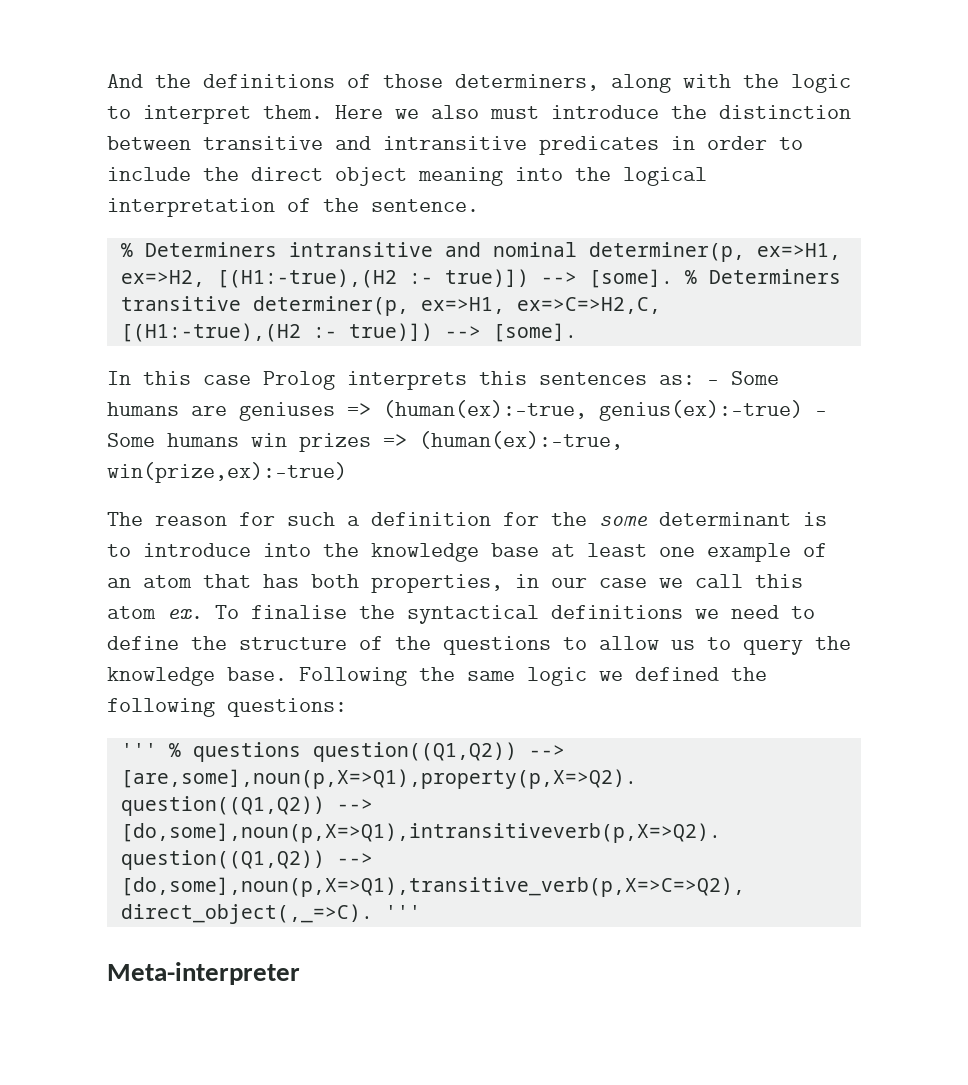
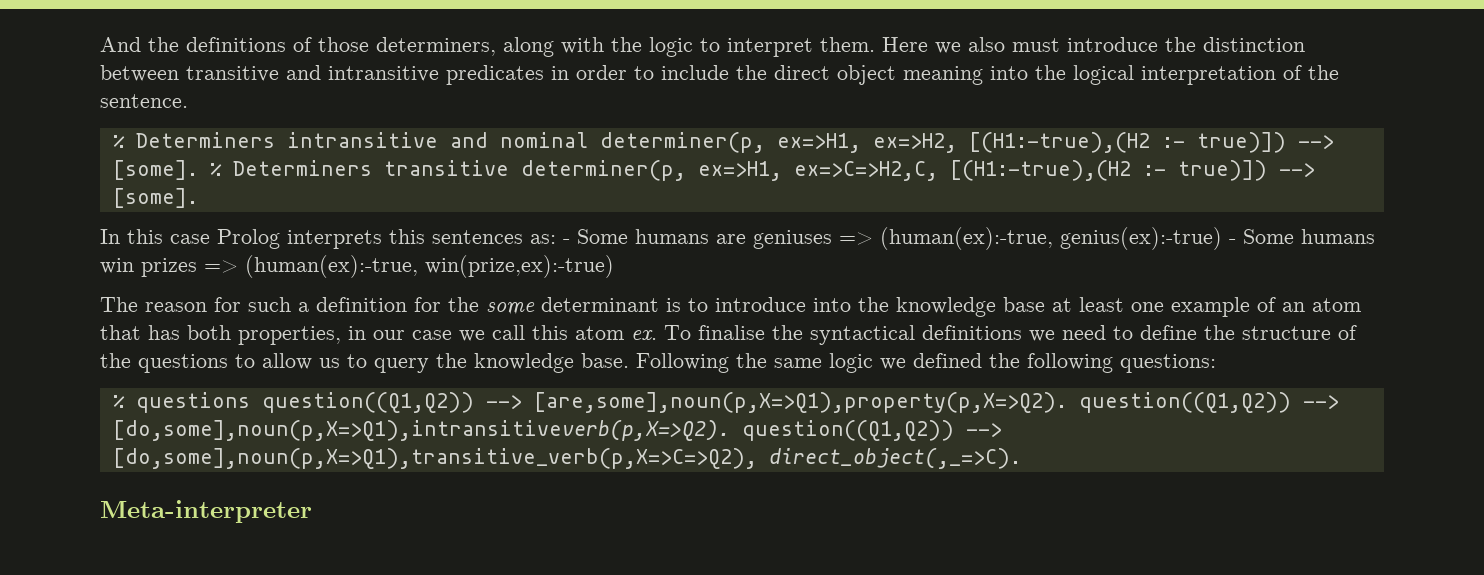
- ''' % questions question((Q1,Q2)) --> [are,some],noun(p,X=>Q1),property(p,X=>Q2). question((Q1,Q2)) --> [do,some],noun(p,X=>Q1),intransitiveverb(p,X=>Q2). question((Q1,Q2)) --> [do,some],noun(p,X=>Q1),transitive_verb(p,X=>C=>Q2), direct_object(,_=>C). '''
+ % questions question((Q1,Q2)) --> [are,some],noun(p,X=>Q1),property(p,X=>Q2). question((Q1,Q2)) --> [do,some],noun(p,X=>Q1),intransitiveverb(p,X=>Q2). question((Q1,Q2)) --> [do,some],noun(p,X=>Q1),transitive_verb(p,X=>C=>Q2), direct_object(,_=>C).

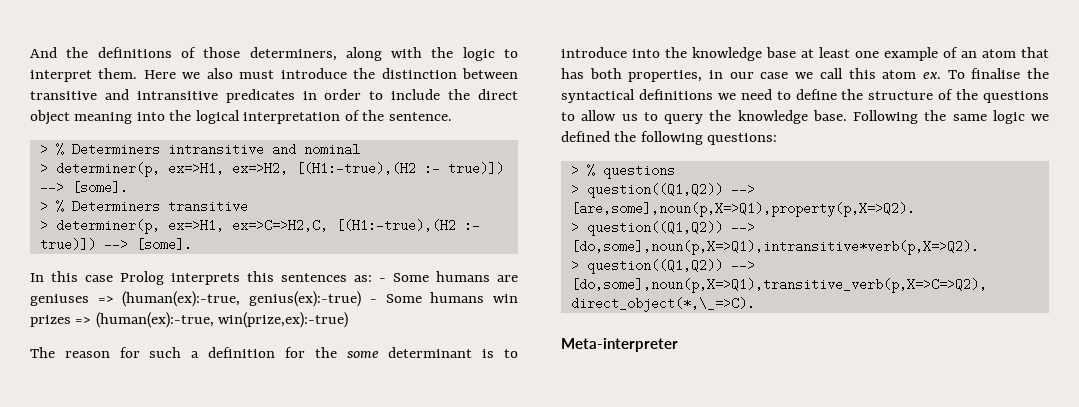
- % Determiners intransitive and nominal determiner(p, ex=>H1, ex=>H2, [(H1:-true),(H2 :- true)]) --> [some]. % Determiners transitive determiner(p, ex=>H1, ex=>C=>H2,C, [(H1:-true),(H2 :- true)]) --> [some].
+ > % Determiners intransitive and nominal
+ > determiner(p, ex=>H1, ex=>H2, [(H1:-true),(H2 :- true)]) --> [some].
+ > % Determiners transitive
+ > determiner(p, ex=>H1, ex=>C=>H2,C, [(H1:-true),(H2 :- true)]) --> [some].
- % questions question((Q1,Q2)) --> [are,some],noun(p,X=>Q1),property(p,X=>Q2). question((Q1,Q2)) --> [do,some],noun(p,X=>Q1),intransitiveverb(p,X=>Q2). question((Q1,Q2)) --> [do,some],noun(p,X=>Q1),transitive_verb(p,X=>C=>Q2), direct_object(,_=>C).
+ > % questions
+ > question((Q1,Q2)) --> [are,some],noun(p,X=>Q1),property(p,X=>Q2).
+ > question((Q1,Q2)) --> [do,some],noun(p,X=>Q1),intransitive*verb(p,X=>Q2).
+ > question((Q1,Q2)) --> [do,some],noun(p,X=>Q1),transitive_verb(p,X=>C=>Q2), direct_object(*,\_=>C).

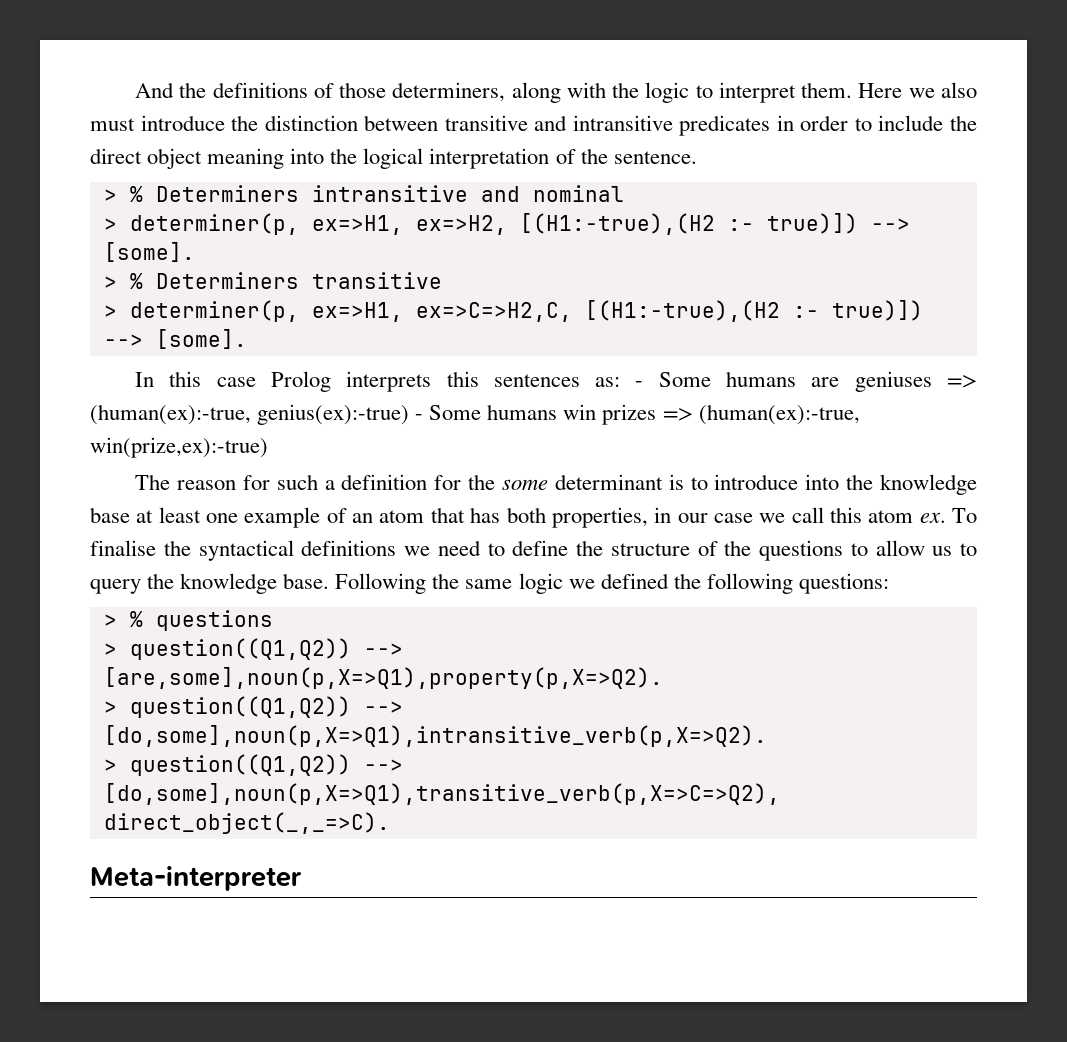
- > question((Q1,Q2)) --> [do,some],noun(p,X=>Q1),intransitive*verb(p,X=>Q2).
+ > question((Q1,Q2)) --> [do,some],noun(p,X=>Q1),intransitive_verb(p,X=>Q2).
- > question((Q1,Q2)) --> [do,some],noun(p,X=>Q1),transitive_verb(p,X=>C=>Q2), direct_object(*,\_=>C).
+ > question((Q1,Q2)) --> [do,some],noun(p,X=>Q1),transitive_verb(p,X=>C=>Q2), direct_object(_,_=>C).

